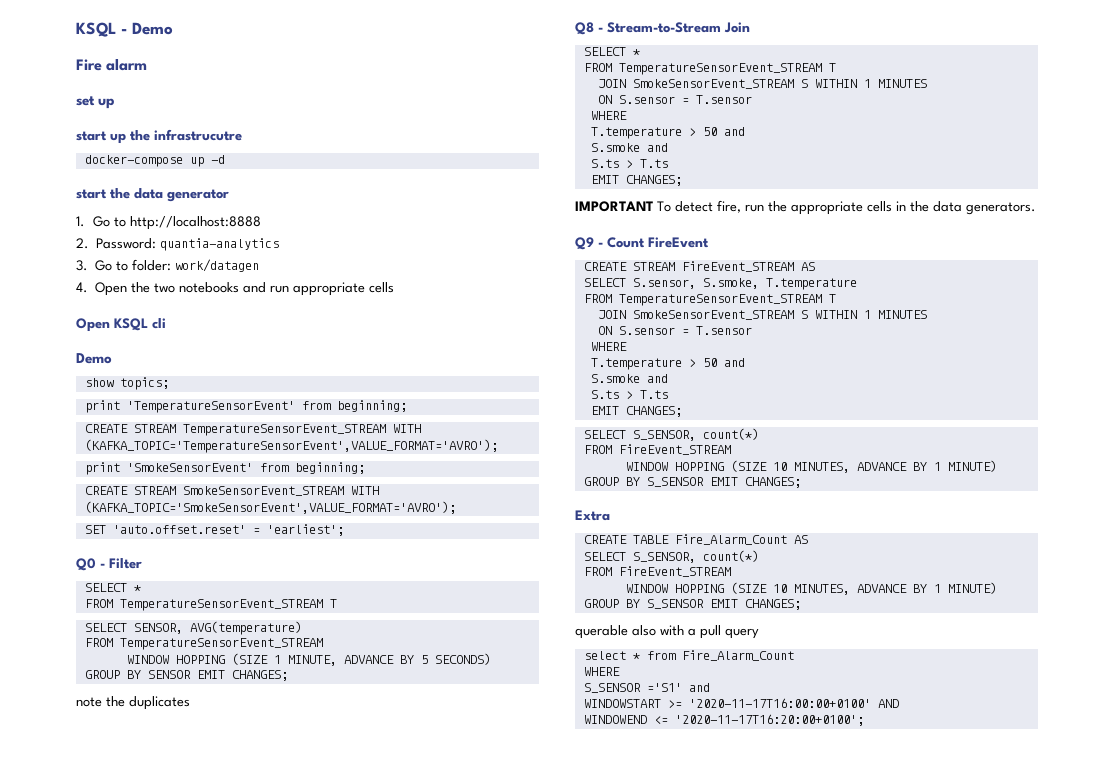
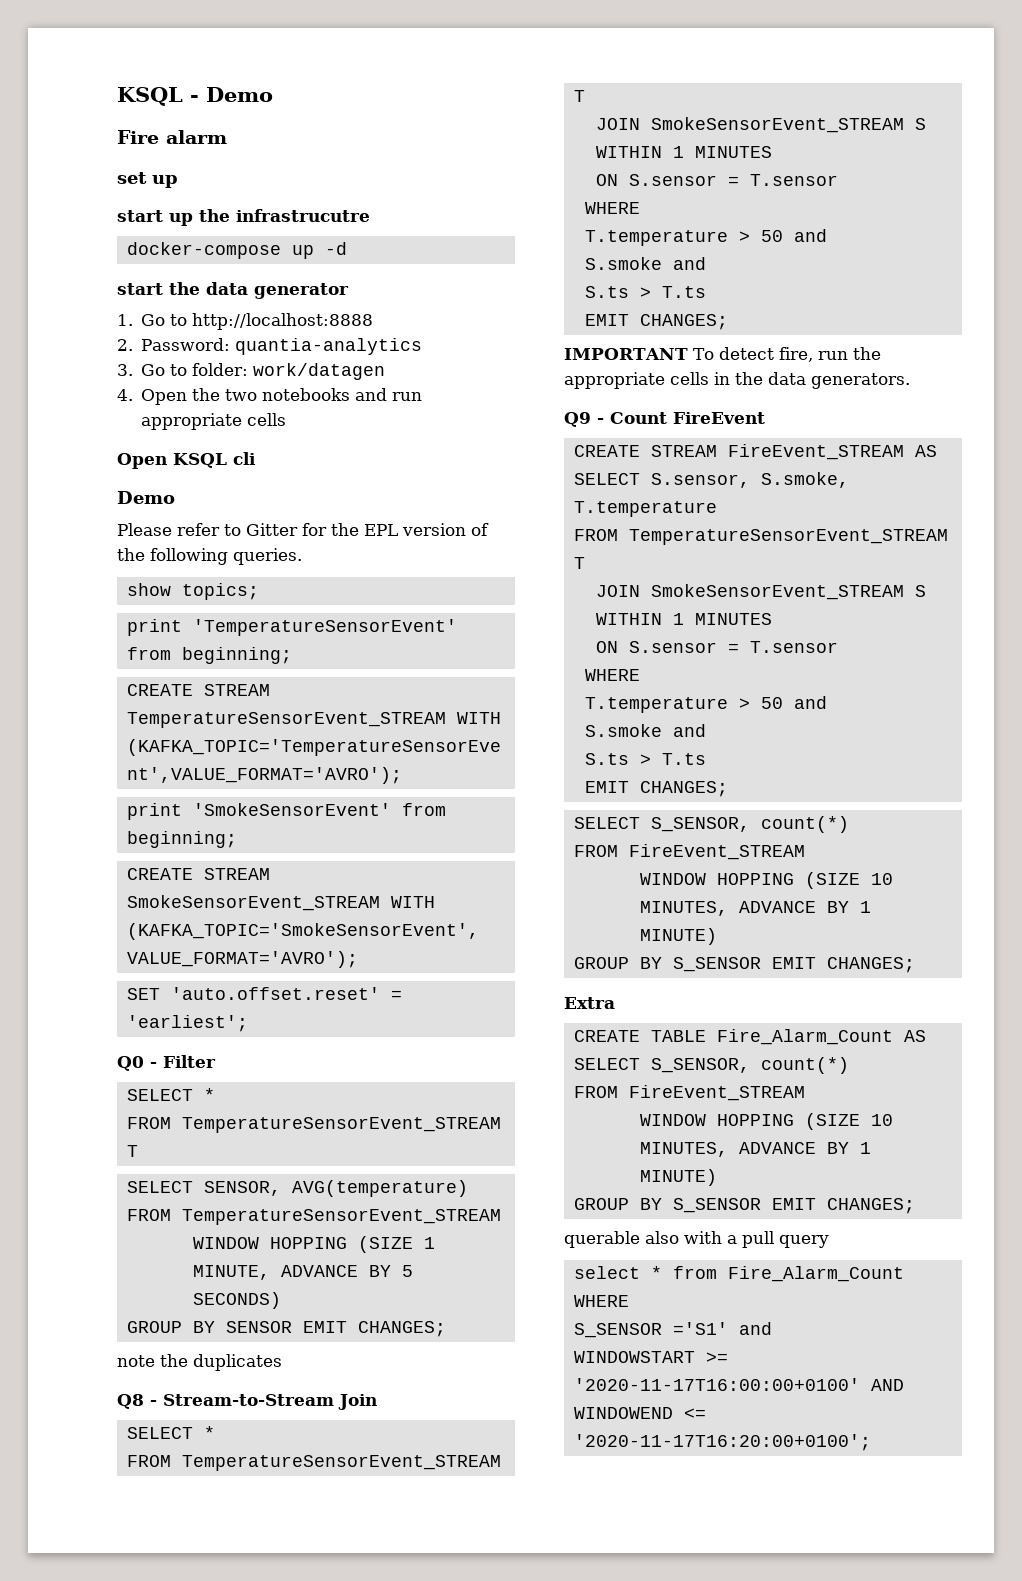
+ Please refer to Gitter for the EPL version of the following queries.

